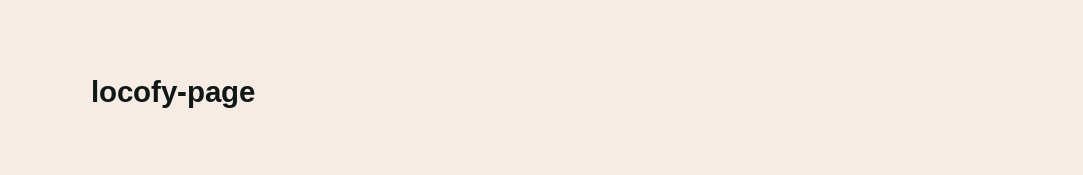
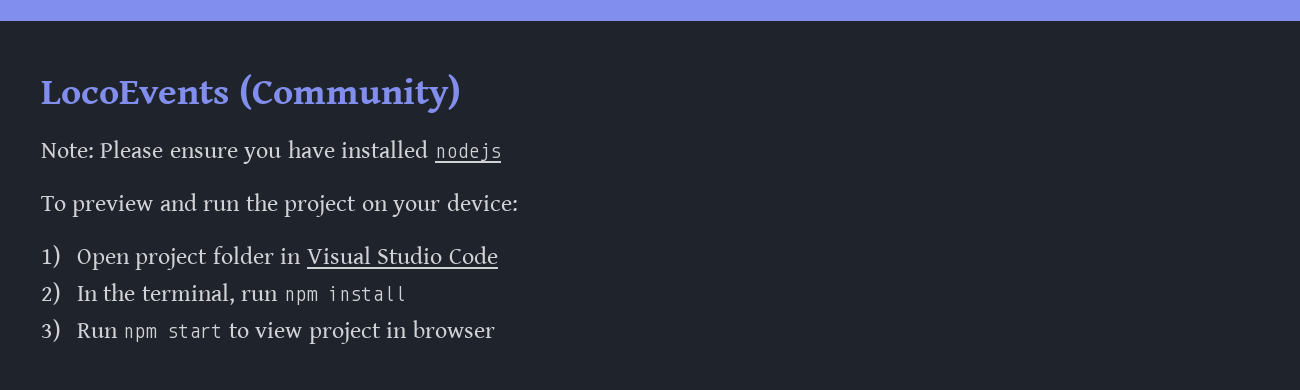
- locofy-page
+ LocoEvents (Community)
+ Note: Please ensure you have installed nodejs
+ To preview and run the project on your device:
+ 1) Open project folder in Visual Studio Code
+ 2) In the terminal, run npm install
+ 3) Run npm start to view project in browser

